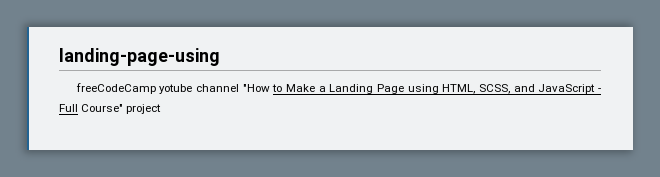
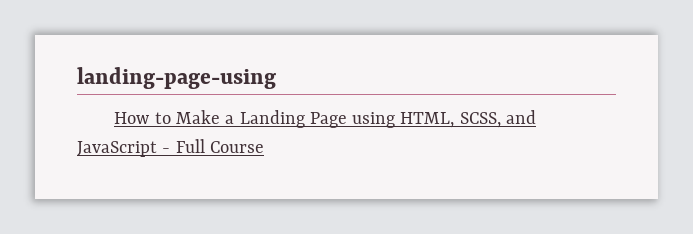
- freeCodeCamp yotube channel "How to Make a Landing Page using HTML, SCSS, and JavaScript - Full Course" project
+ How to Make a Landing Page using HTML, SCSS, and JavaScript - Full Course

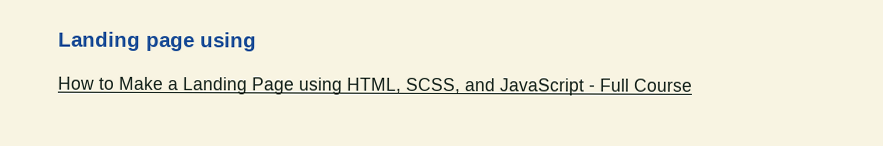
- landing-page-using
+ Landing page using

